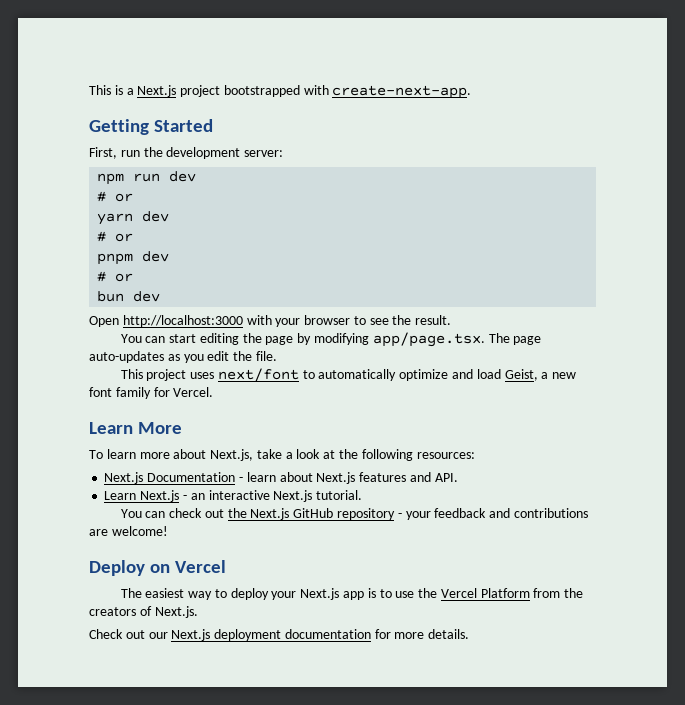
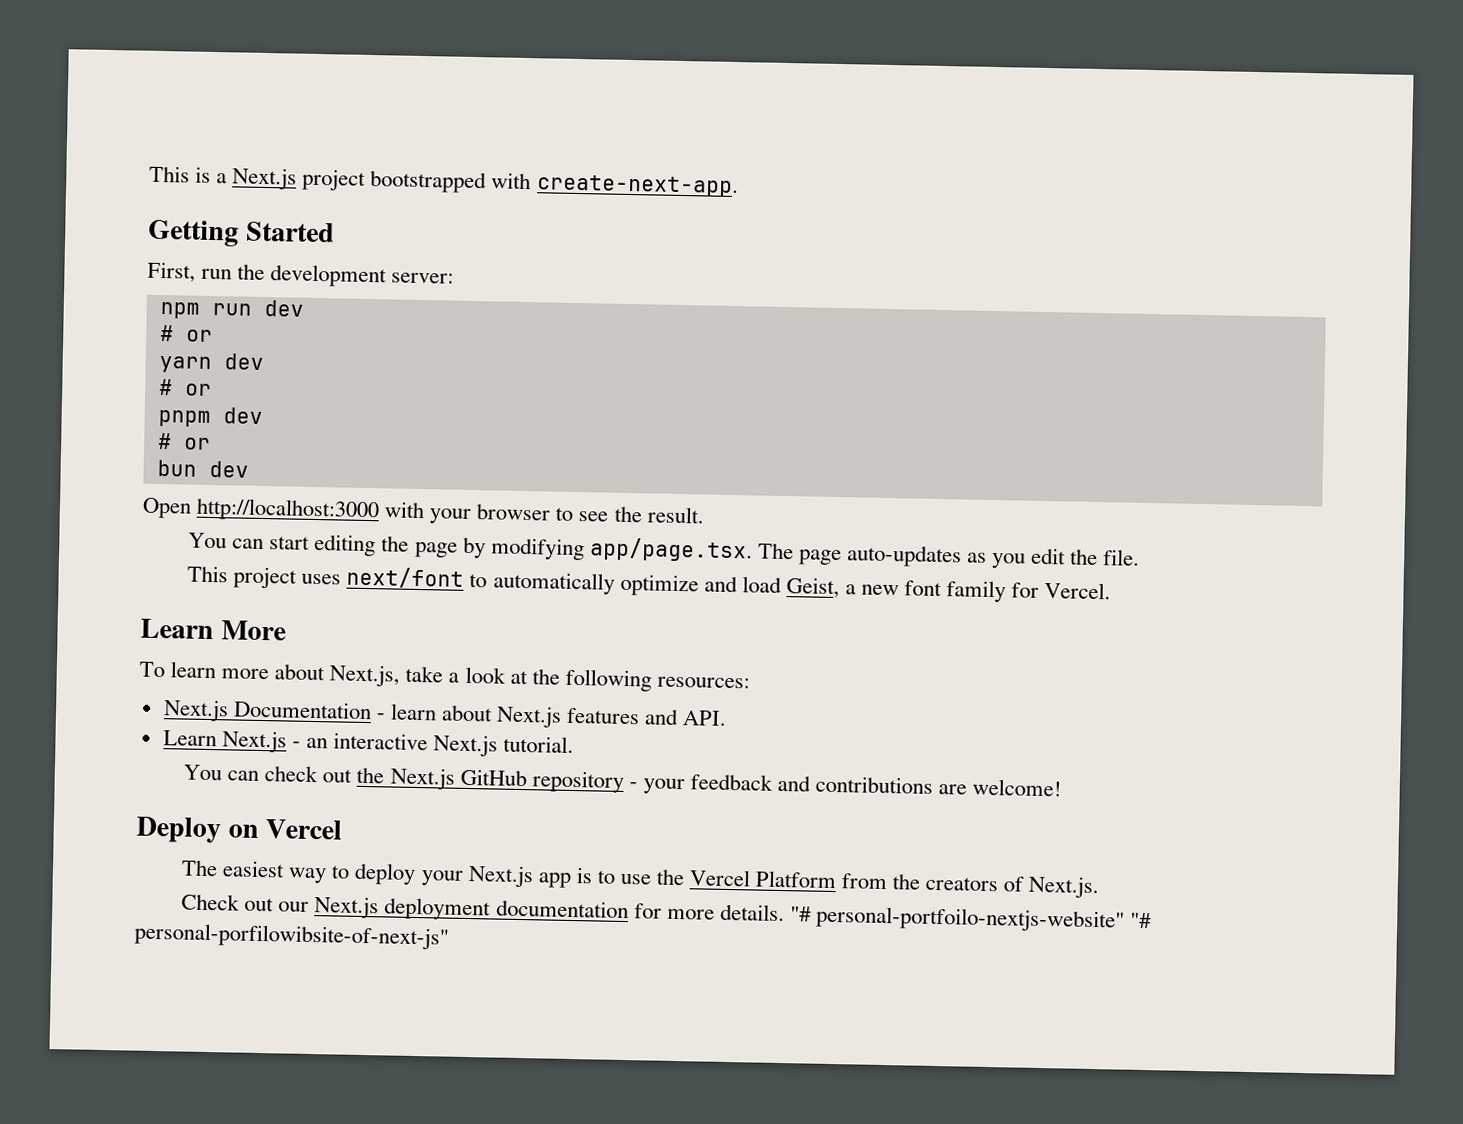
+ "# personal-portfoilo-nextjs-website" "# personal-porfilowibsite-of-next-js"

